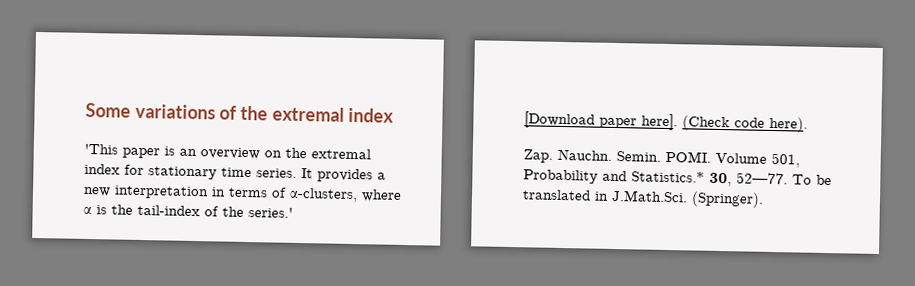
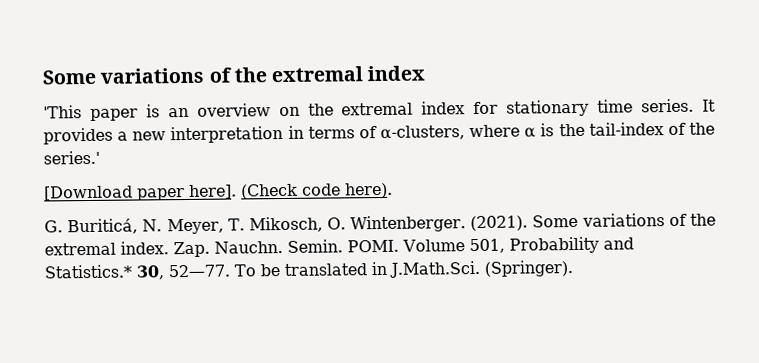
+ G. Buriticá, N. Meyer, T. Mikosch, O. Wintenberger. (2021). Some variations of the extremal index.

